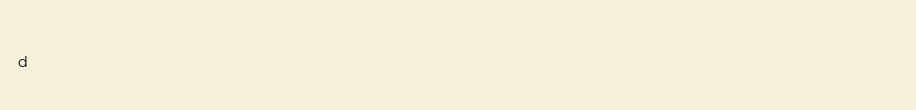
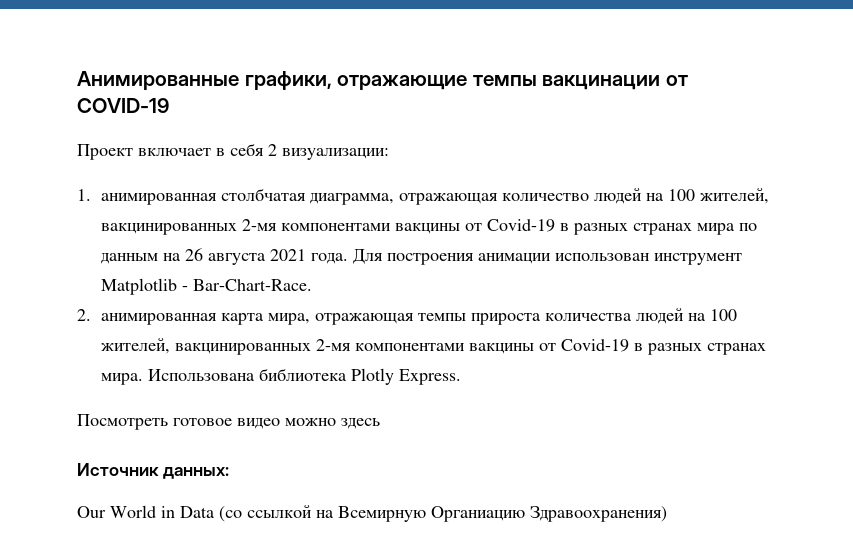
- d
+ Анимированные графики, отражающие темпы вакцинации от COVID-19
+ Проект включает в себя 2 визуализации:
+ 1. анимированная столбчатая диаграмма, отражающая количество людей на 100 жителей, вакцинированных 2-мя компонентами вакцины от Covid-19 в разных странах мира по данным на 26 августа 2021 года. Для построения анимации использован инструмент Matplotlib - Bar-Chart-Race.
+ 2. анимированная карта мира, отражающая темпы прироста количества людей на 100 жителей, вакцинированных 2-мя компонентами вакцины от Covid-19 в разных странах мира. Использована библиотека Plotly Express.
+ Посмотреть готовое видео можно здесь
+ Источник данных:
+ Our World in Data (со ссылкой на Всемирную Органиацию Здравоохранения)

